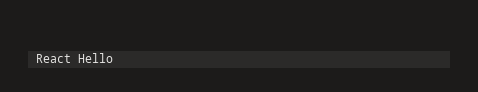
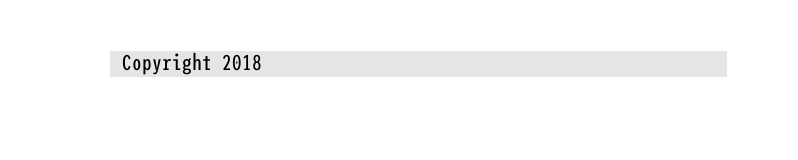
- React Hello
+ Copyright 2018

